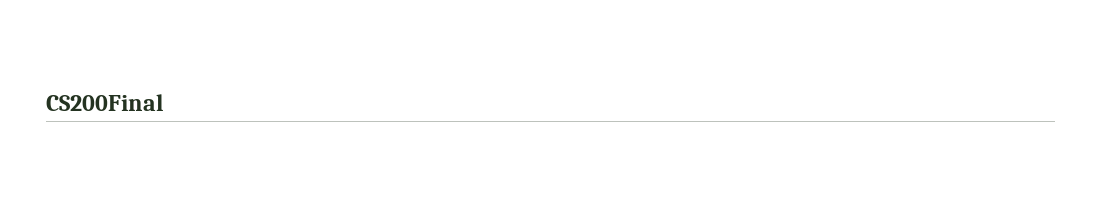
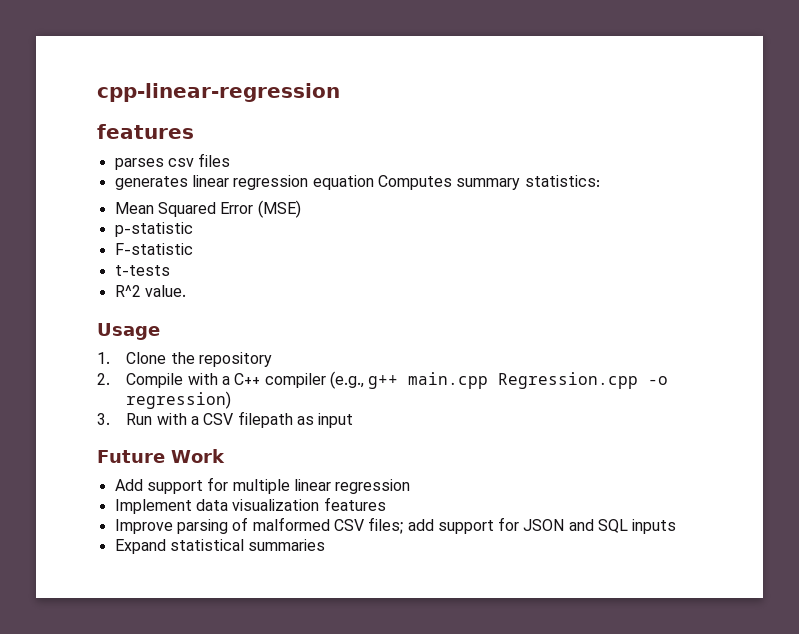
- CS200Final
+ cpp-linear-regression
+ features
+ parses csv files
+ generates linear regression equation Computes summary statistics:
+ Mean Squared Error (MSE)
+ p-statistic
+ F-statistic
+ t-tests
+ R^2 value.
+ Usage
+ 1. Clone the repository
+ 2. Compile with a C++ compiler (e.g., g++ main.cpp Regression.cpp -o regression)
+ 3. Run with a CSV filepath as input
+ Future Work
+ Add support for multiple linear regression
+ Implement data visualization features
+ Improve parsing of malformed CSV files; add support for JSON and SQL inputs
+ Expand statistical summaries

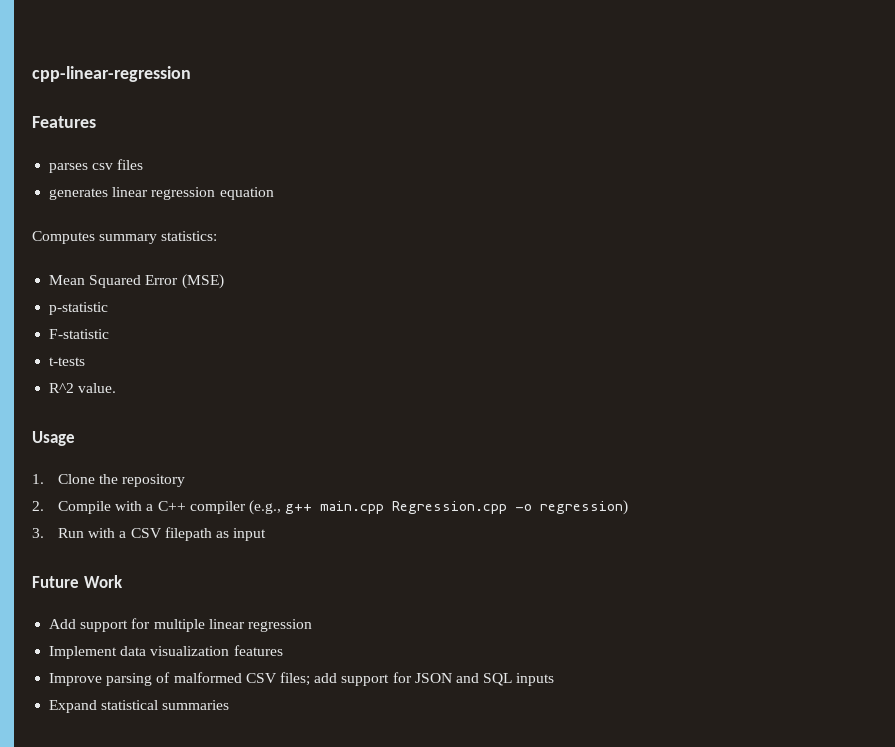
  cpp-linear-regression
- features
+ Features
- generates linear regression equation Computes summary statistics:
+ generates linear regression equation
+ Computes summary statistics:

